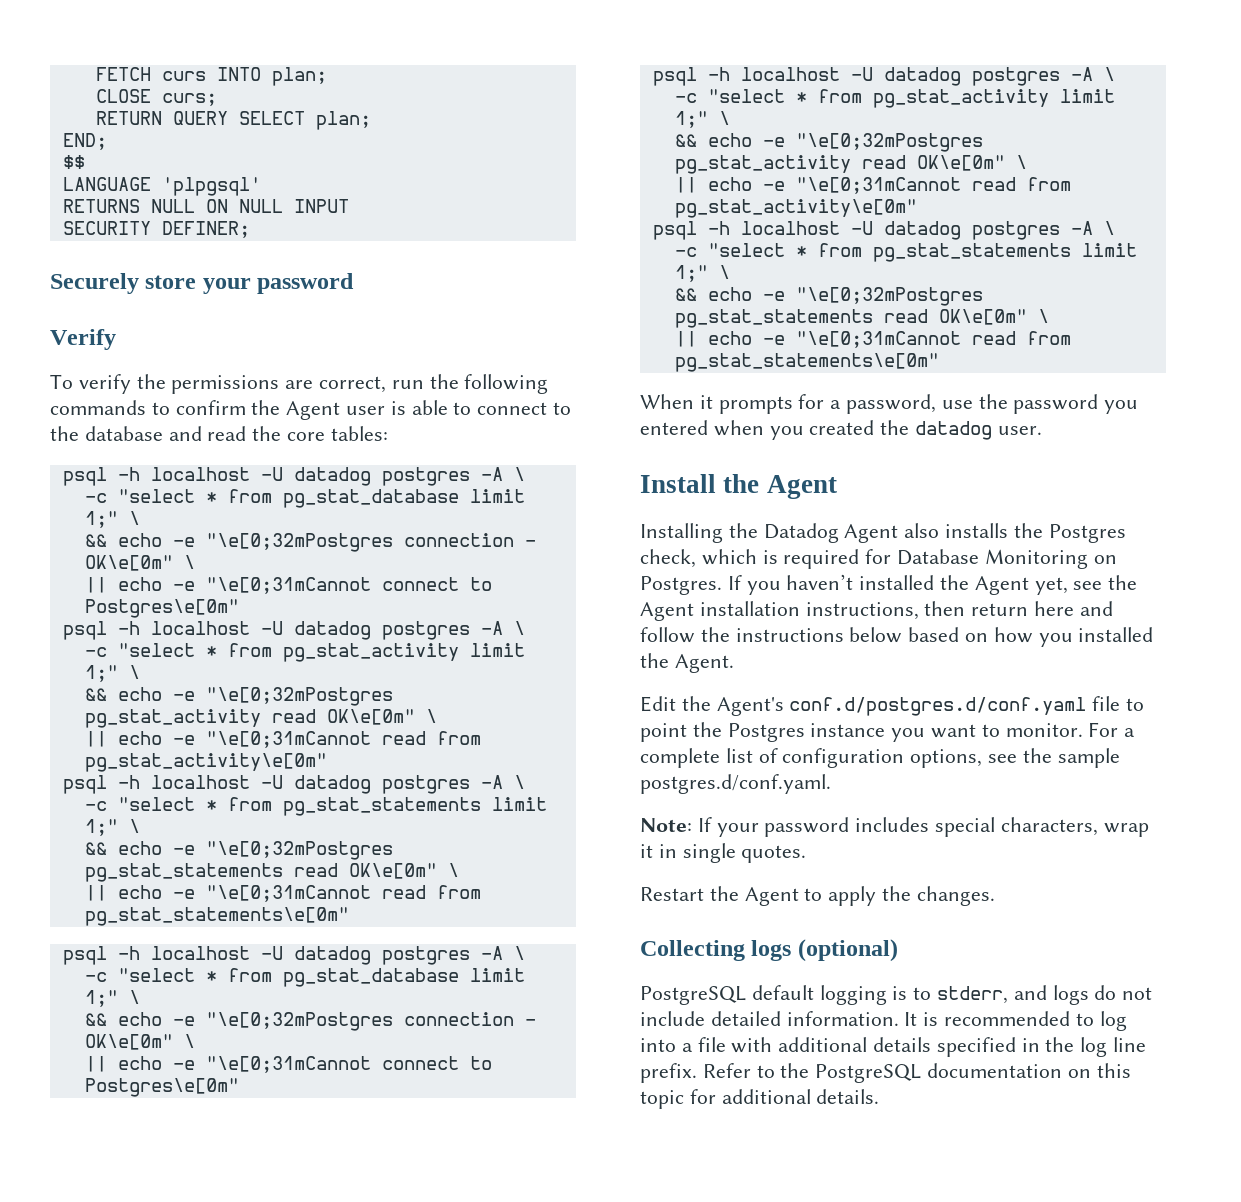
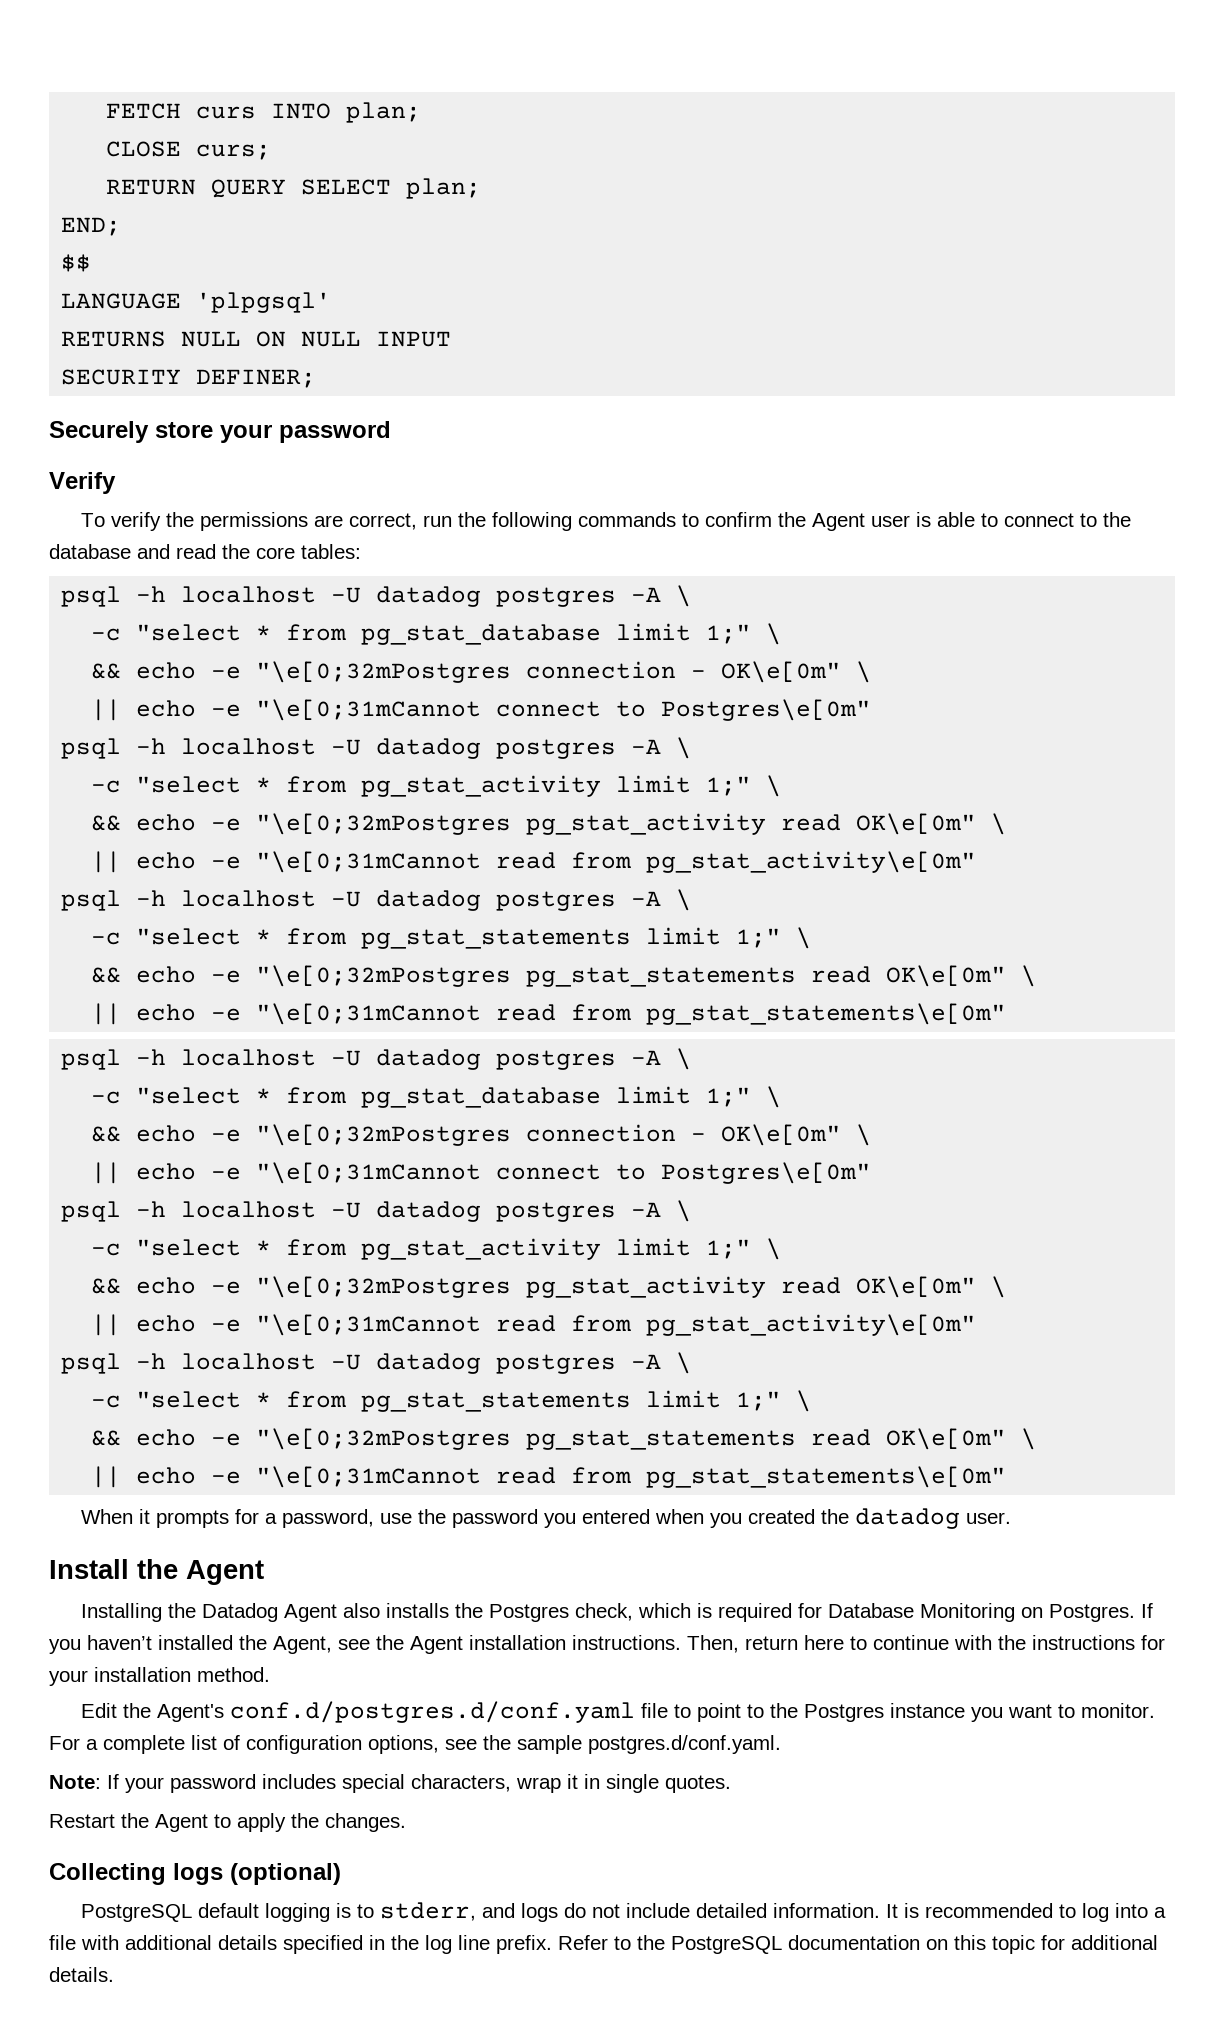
- If you haven’t installed the Agent yet, see the Agent installation instructions, then return here and follow the instructions below based on how you installed the Agent.
+ If you haven’t installed the Agent, see the Agent installation instructions. Then, return here to continue with the instructions for your installation method.
- Edit the Agent's conf.d/postgres.d/conf.yaml file to point the Postgres instance you want to monitor.
+ Edit the Agent's conf.d/postgres.d/conf.yaml file to point to the Postgres instance you want to monitor.

